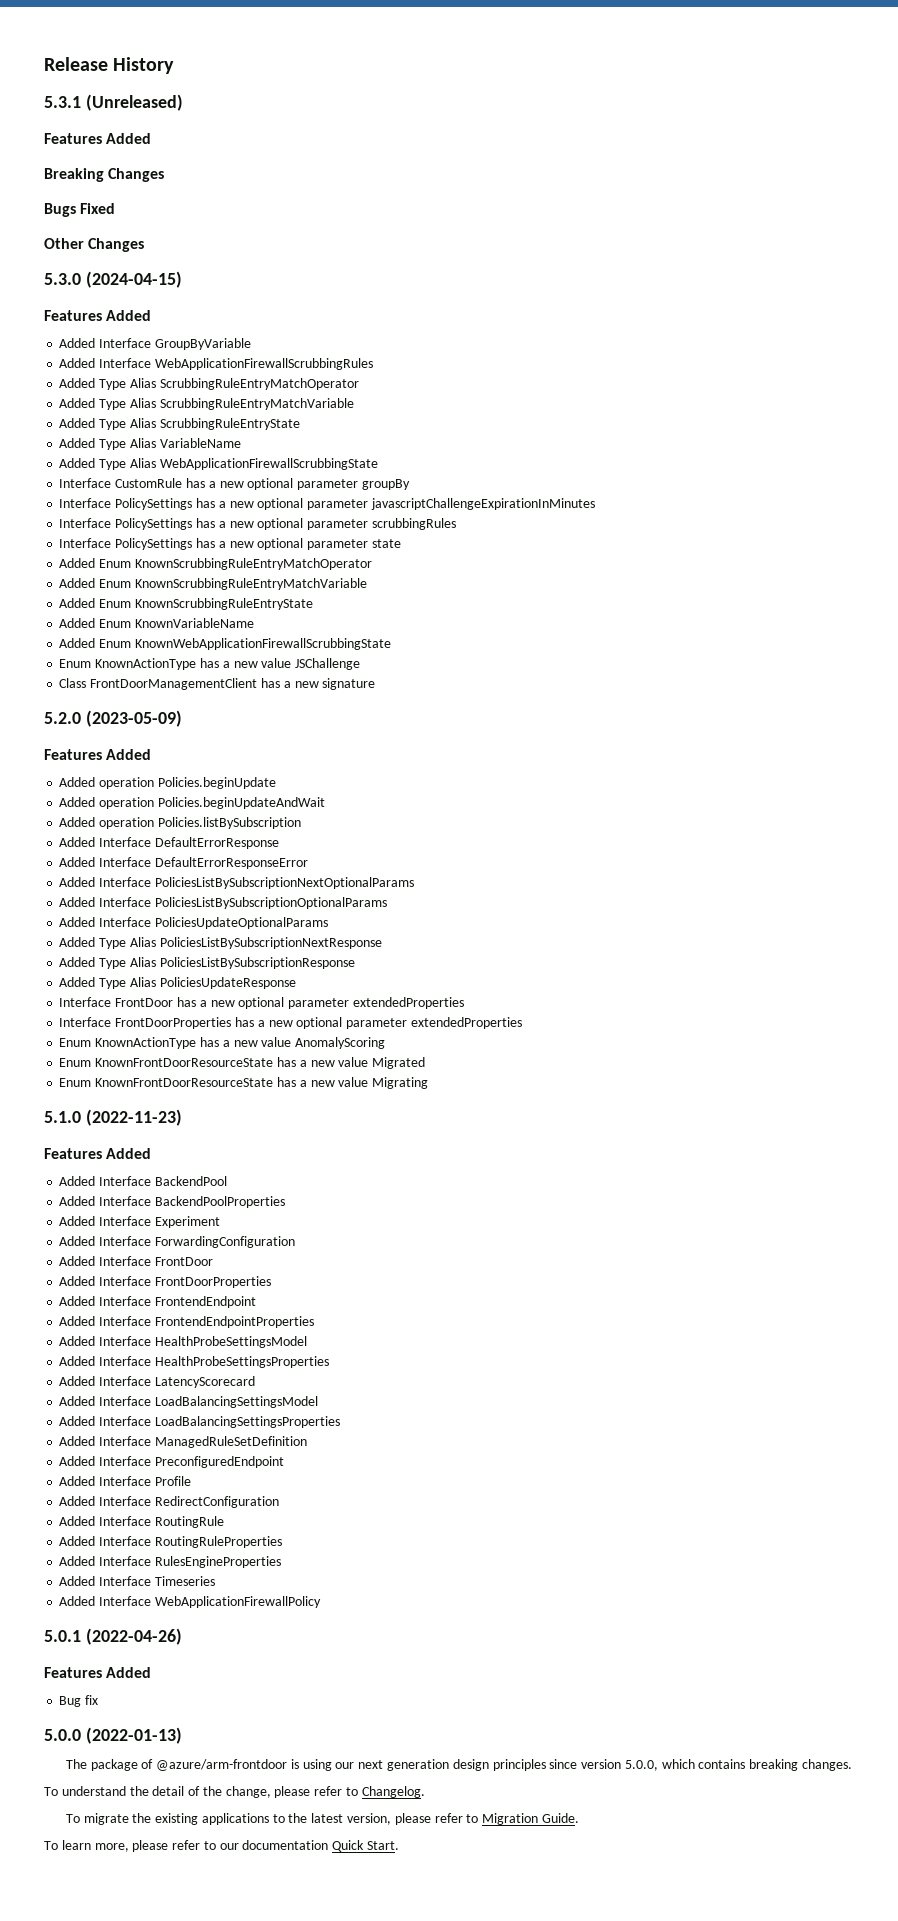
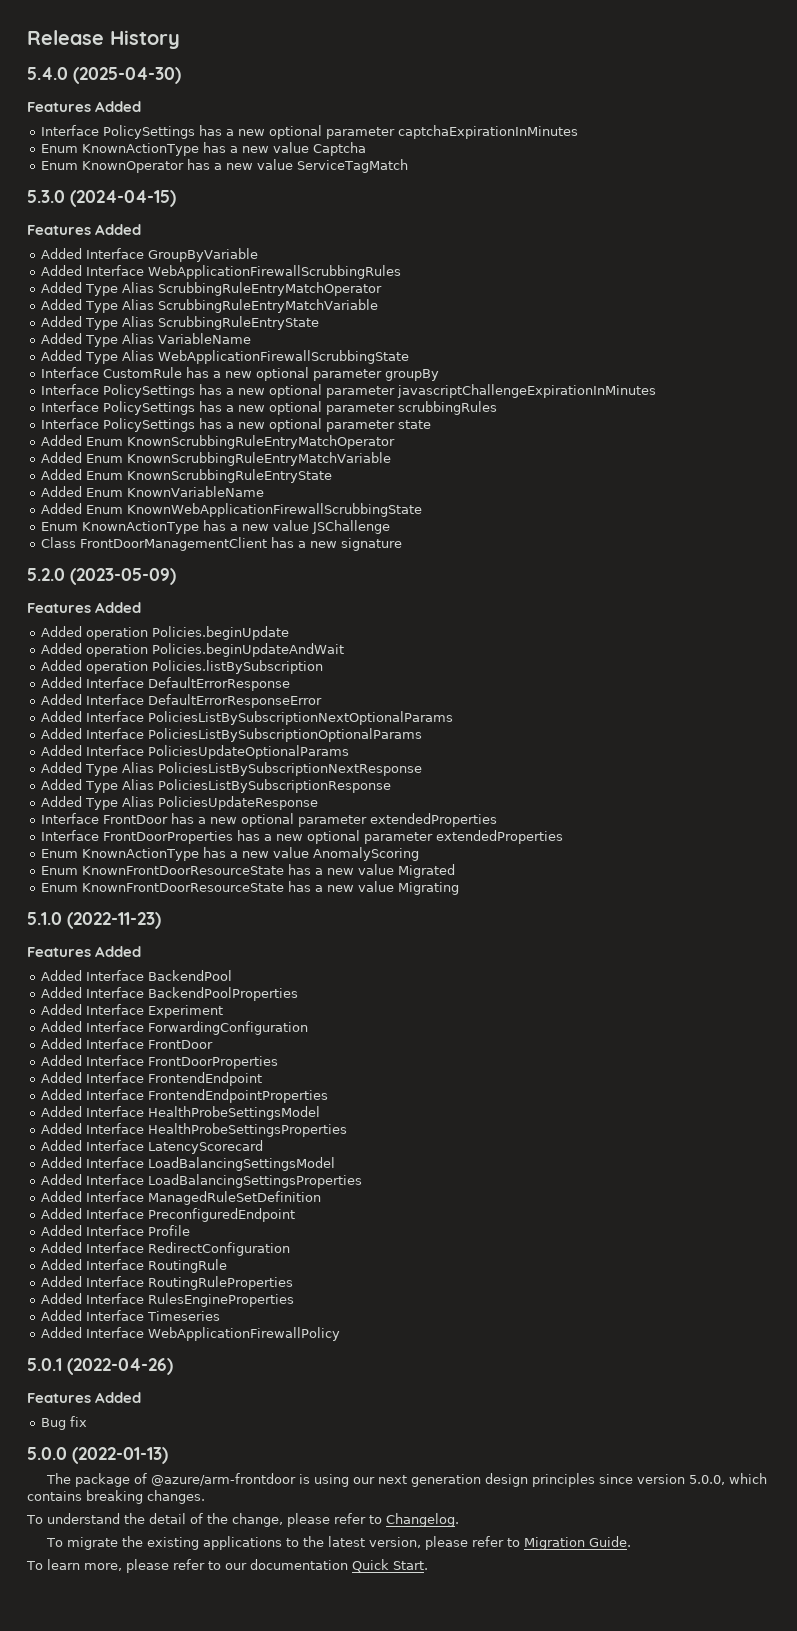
- 5.3.1 (Unreleased)
+ 5.4.0 (2025-04-30)
  Features Added
- Breaking Changes
- Bugs Fixed
- Other Changes
+ Interface PolicySettings has a new optional parameter captchaExpirationInMinutes
+ Enum KnownActionType has a new value Captcha
+ Enum KnownOperator has a new value ServiceTagMatch

